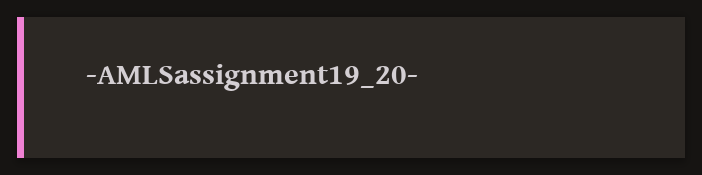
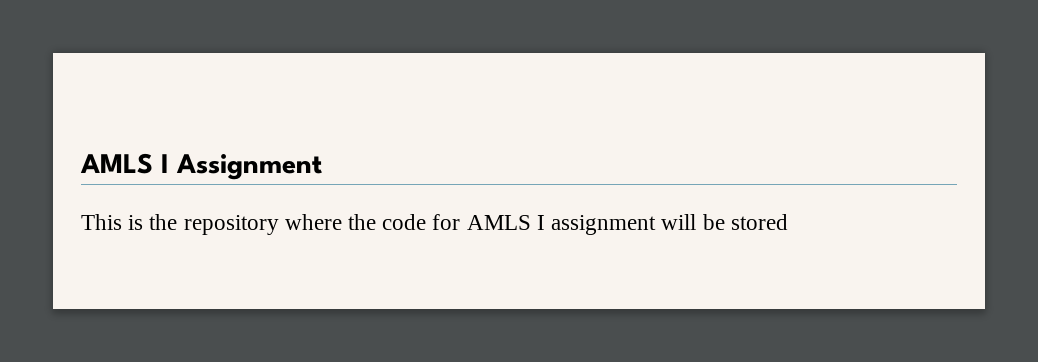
- -AMLSassignment19_20-
+ AMLS I Assignment
+ This is the repository where the code for AMLS I assignment will be stored

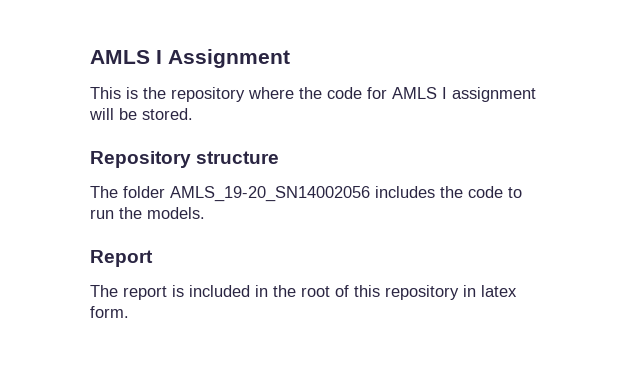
- This is the repository where the code for AMLS I assignment will be stored
+ This is the repository where the code for AMLS I assignment will be stored.
+ Repository structure
+ The folder AMLS_19-20_SN14002056 includes the code to run the models.
+ Report
+ The report is included in the root of this repository in latex form.

